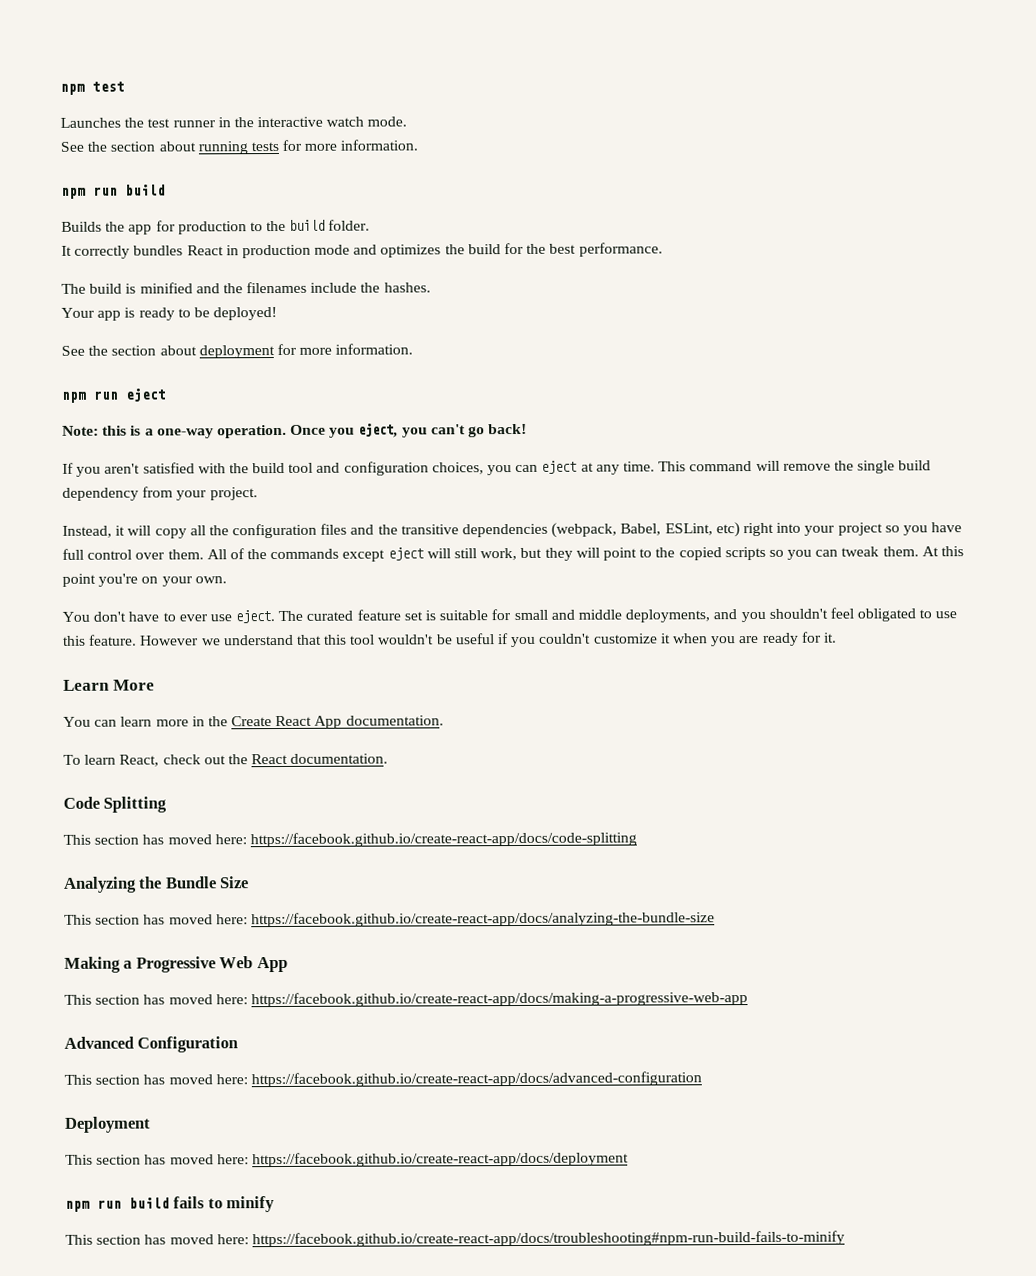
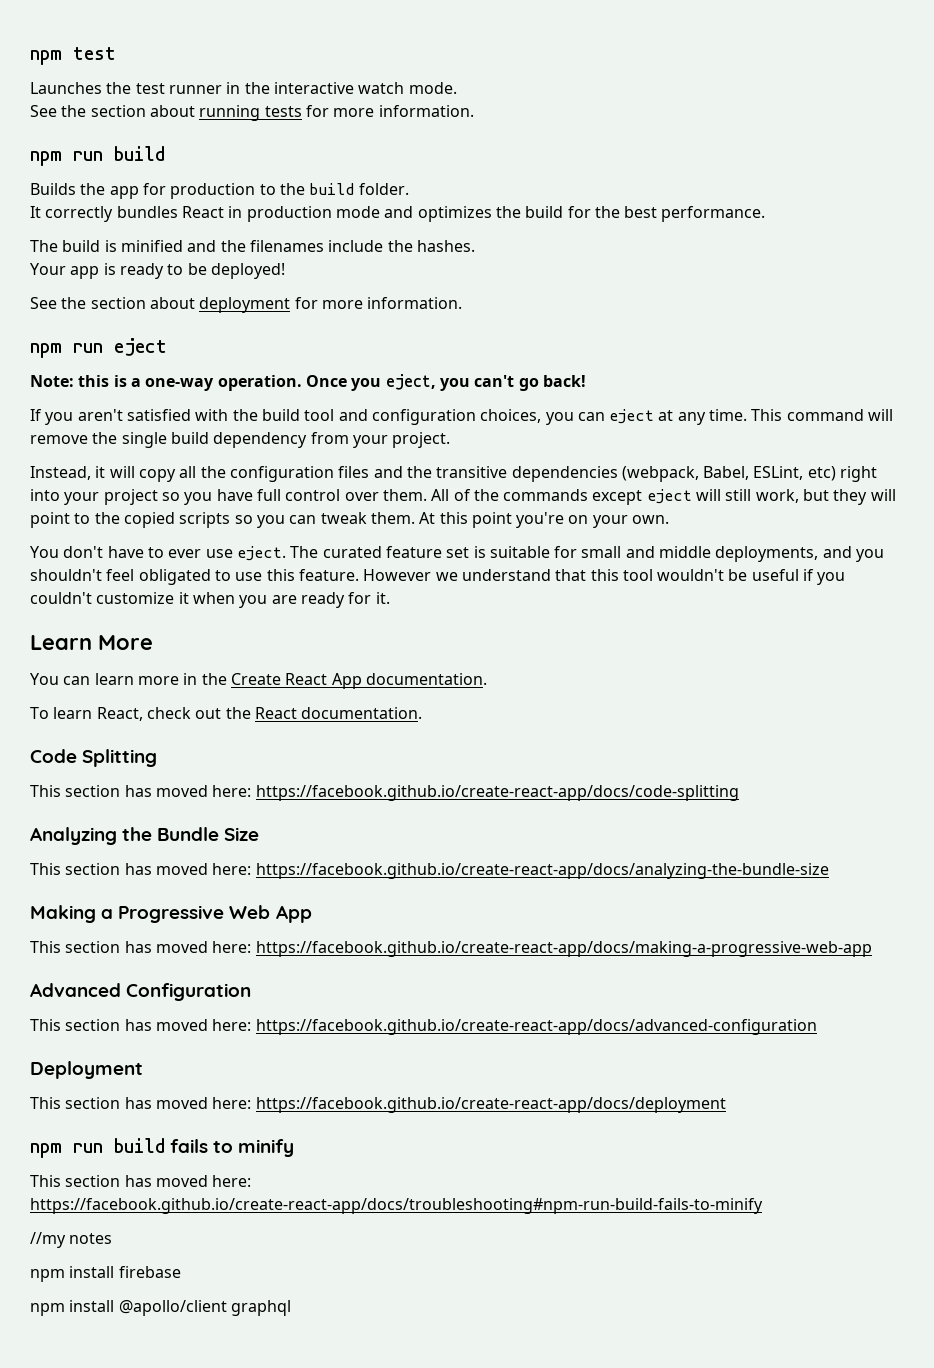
+ //my notes
+ npm install firebase
+ npm install @apollo/client graphql

